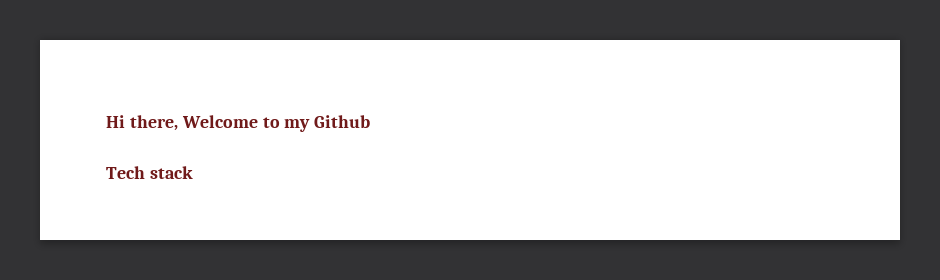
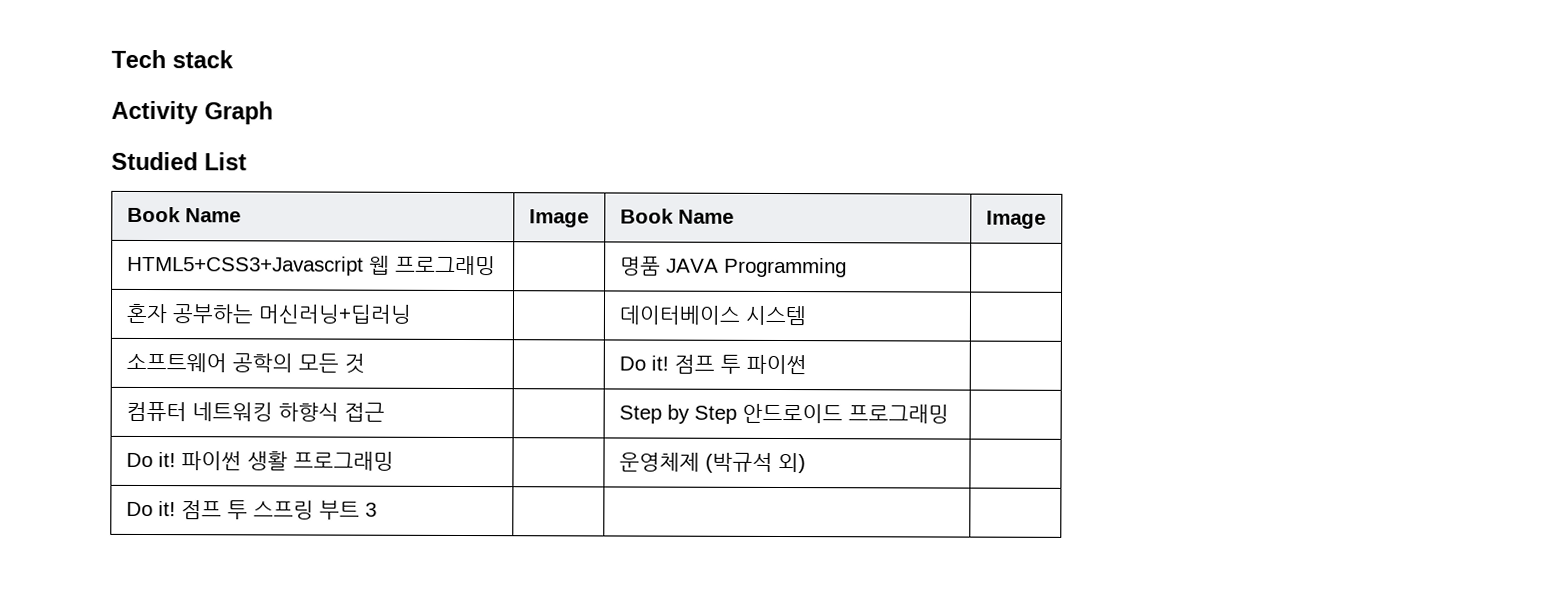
- Hi there, Welcome to my Github
  Tech stack
+ Activity Graph
+ Studied List
+ Book Name | Image | Book Name | Image
+ HTML5+CSS3+Javascript 웹 프로그래밍 | | 명품 JAVA Programming |
+ 혼자 공부하는 머신러닝+딥러닝 | | 데이터베이스 시스템 |
+ 소프트웨어 공학의 모든 것 | | Do it! 점프 투 파이썬 |
+ 컴퓨터 네트워킹 하향식 접근 | | Step by Step 안드로이드 프로그래밍 |
+ Do it! 파이썬 생활 프로그래밍 | | 운영체제 (박규석 외) |
+ Do it! 점프 투 스프링 부트 3 | | |

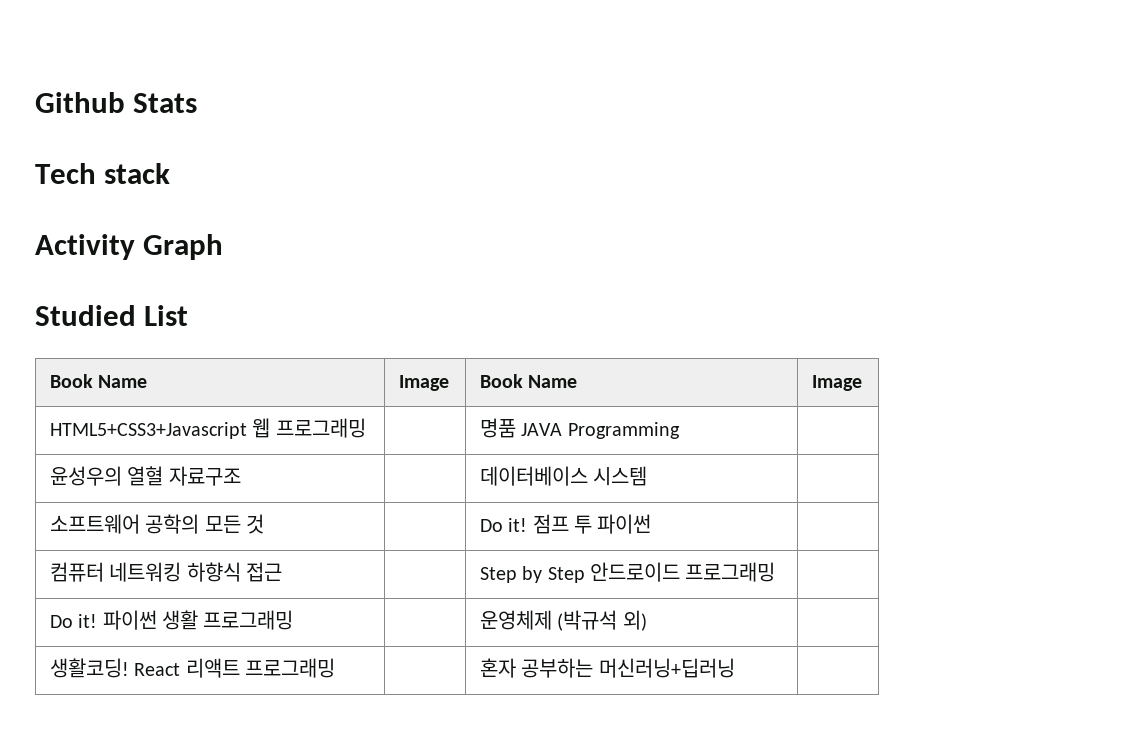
+ Github Stats
- 혼자 공부하는 머신러닝+딥러닝 | | 데이터베이스 시스템 |
+ 윤성우의 열혈 자료구조 | | 데이터베이스 시스템 |
- Do it! 점프 투 스프링 부트 3 | | |
+ 생활코딩! React 리액트 프로그래밍 | | 혼자 공부하는 머신러닝+딥러닝 |

